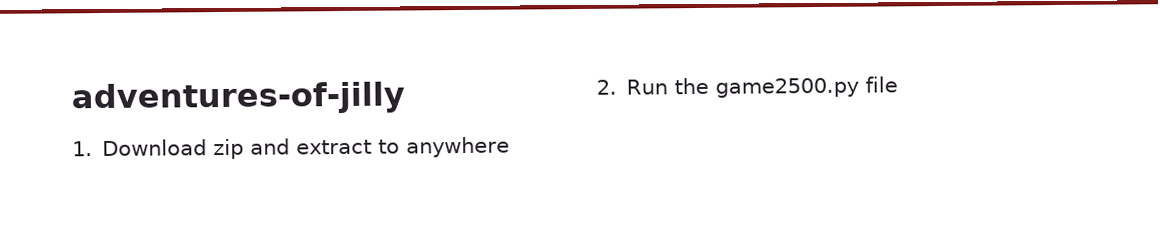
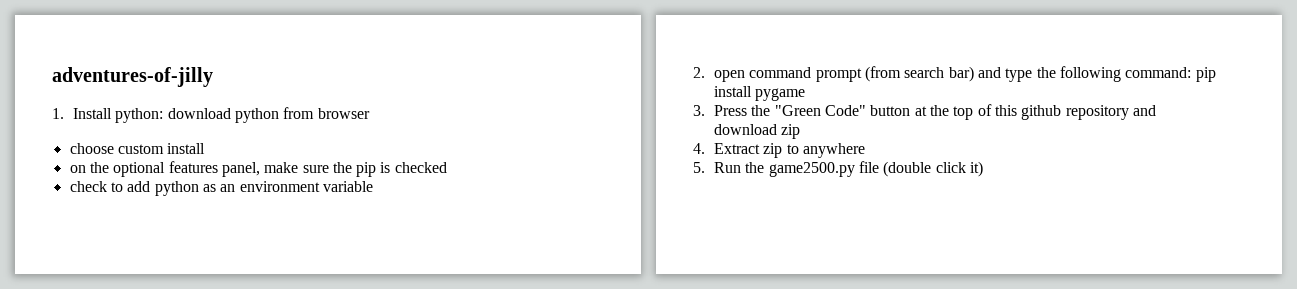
- 1. Download zip and extract to anywhere
+ 1. Install python: download python from browser
+ choose custom install
+ on the optional features panel, make sure the pip is checked
+ check to add python as an environment variable
+ 2. open command prompt (from search bar) and type the following command: pip install pygame
+ 3. Press the "Green Code" button at the top of this github repository and download zip
+ 4. Extract zip to anywhere
- 2. Run the game2500.py file
+ 5. Run the game2500.py file (double click it)

